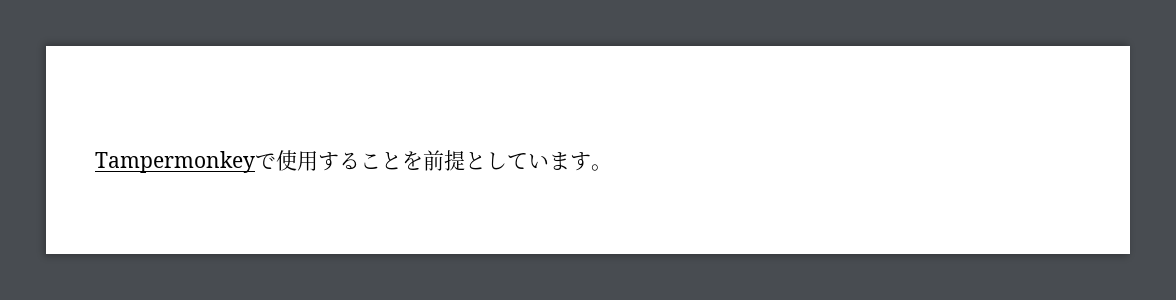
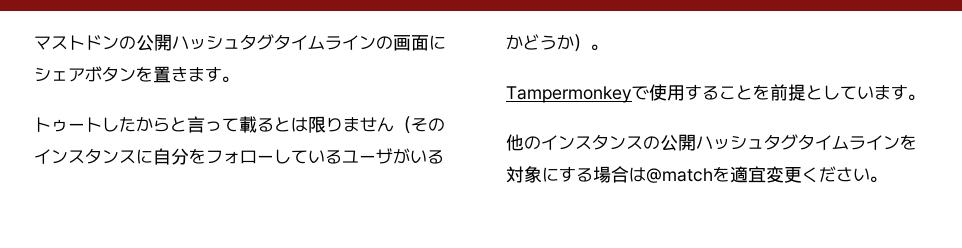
+ マストドンの公開ハッシュタグタイムラインの画面にシェアボタンを置きます。
+ トゥートしたからと言って載るとは限りません（そのインスタンスに自分をフォローしているユーザがいるかどうか）。
+ 他のインスタンスの公開ハッシュタグタイムラインを対象にする場合は@matchを適宜変更ください。

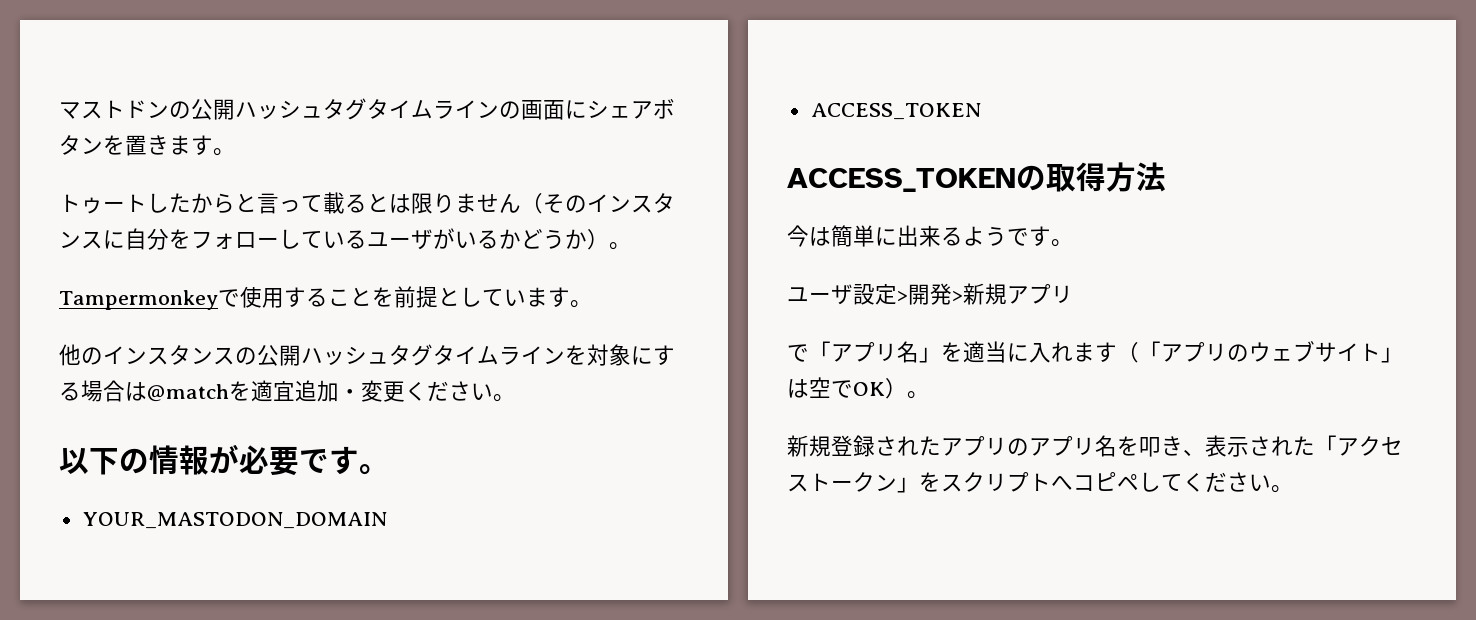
- 他のインスタンスの公開ハッシュタグタイムラインを対象にする場合は@matchを適宜変更ください。
+ 他のインスタンスの公開ハッシュタグタイムラインを対象にする場合は@matchを適宜追加・変更ください。
+ 以下の情報が必要です。
+ YOUR_MASTODON_DOMAIN
+ ACCESS_TOKEN
+ ACCESS_TOKENの取得方法
+ 今は簡単に出来るようです。
+ ユーザ設定>開発>新規アプリ
+ で「アプリ名」を適当に入れます（「アプリのウェブサイト」は空でOK）。
+ 新規登録されたアプリのアプリ名を叩き、表示された「アクセストークン」をスクリプトへコピペしてください。

